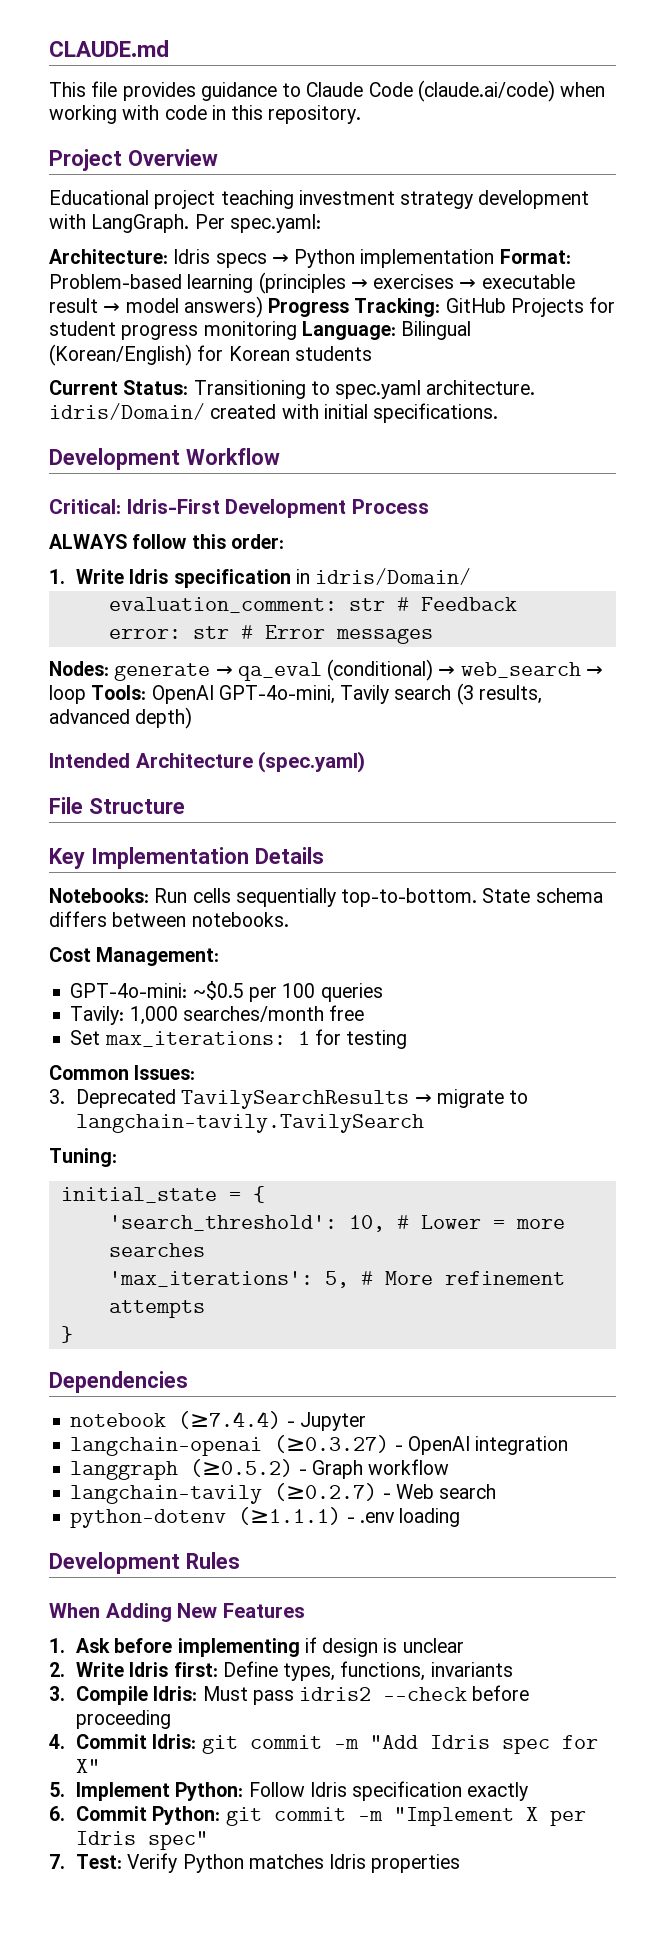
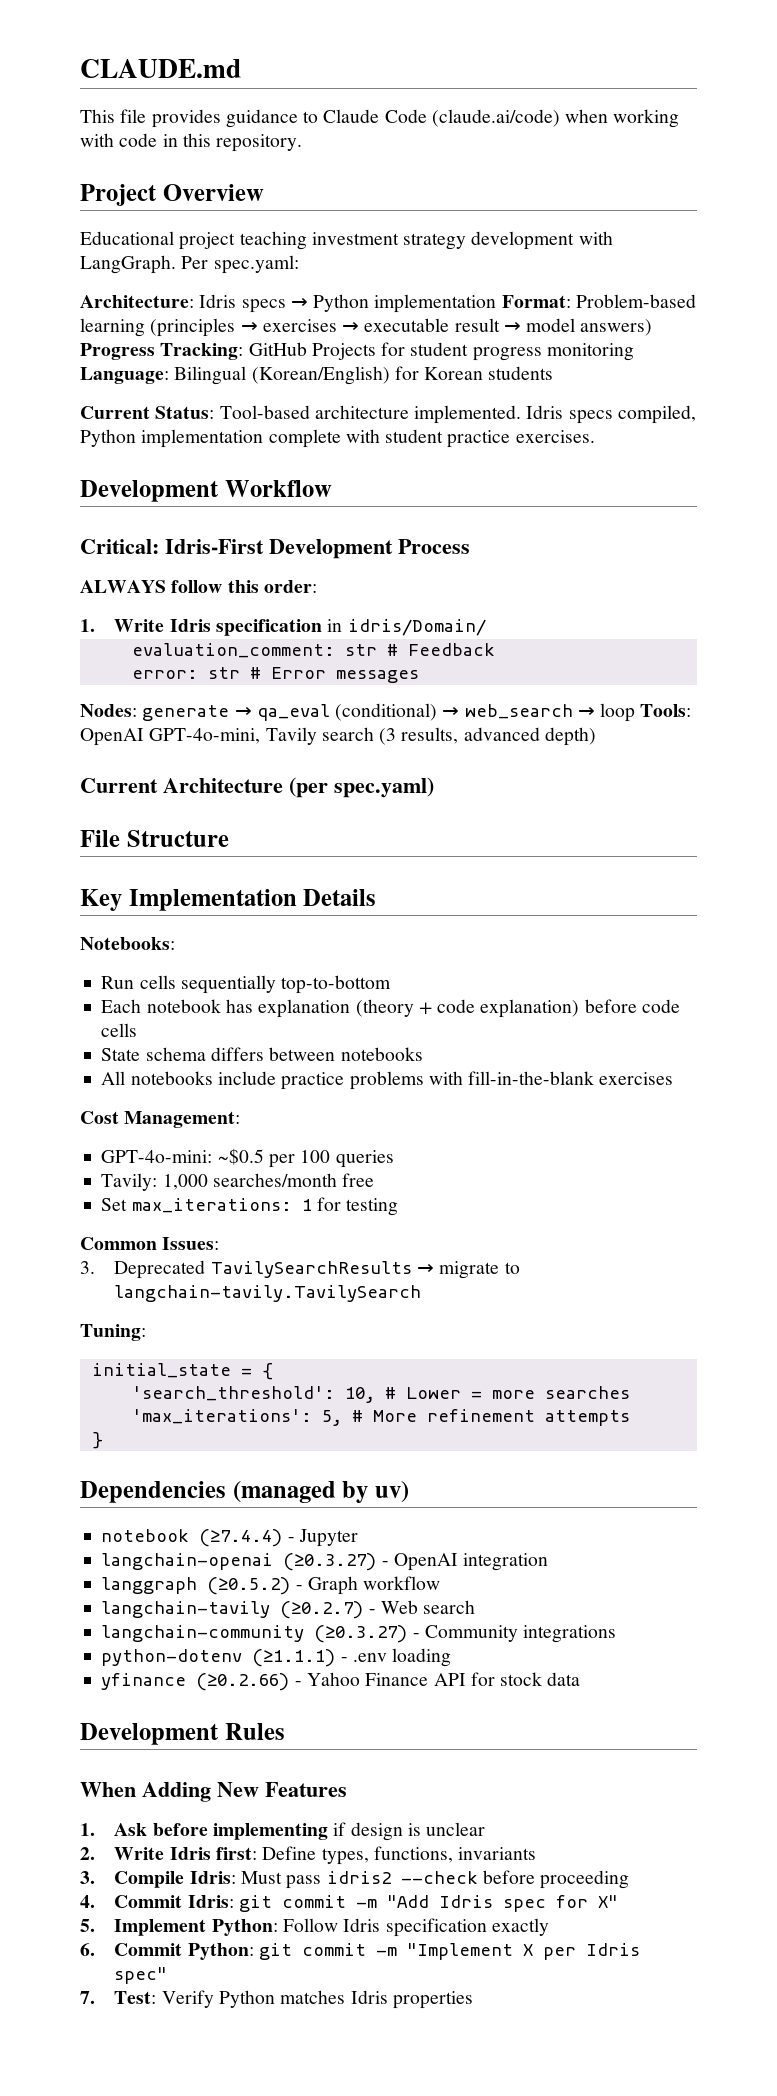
- Current Status: Transitioning to spec.yaml architecture. idris/Domain/ created with initial specifications.
+ Current Status: Tool-based architecture implemented. Idris specs compiled, Python implementation complete with student practice exercises.
- Intended Architecture (spec.yaml)
+ Current Architecture (per spec.yaml)
- Notebooks: Run cells sequentially top-to-bottom. State schema differs between notebooks.
+ Notebooks:
+ Run cells sequentially top-to-bottom
+ Each notebook has explanation (theory + code explanation) before code cells
+ State schema differs between notebooks
+ All notebooks include practice problems with fill-in-the-blank exercises
- Dependencies
+ Dependencies (managed by uv)
+ langchain-community (≥0.3.27) - Community integrations
+ yfinance (≥0.2.66) - Yahoo Finance API for stock data

